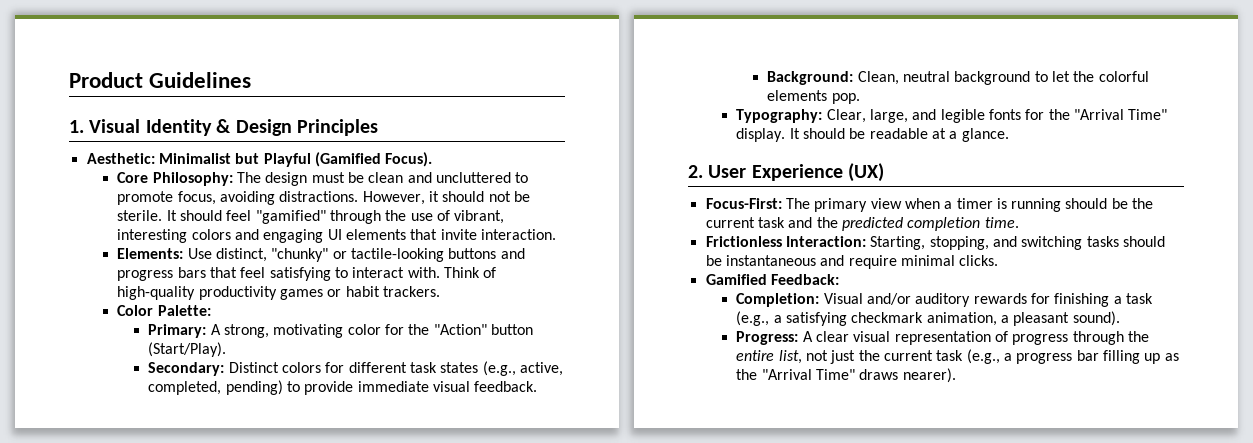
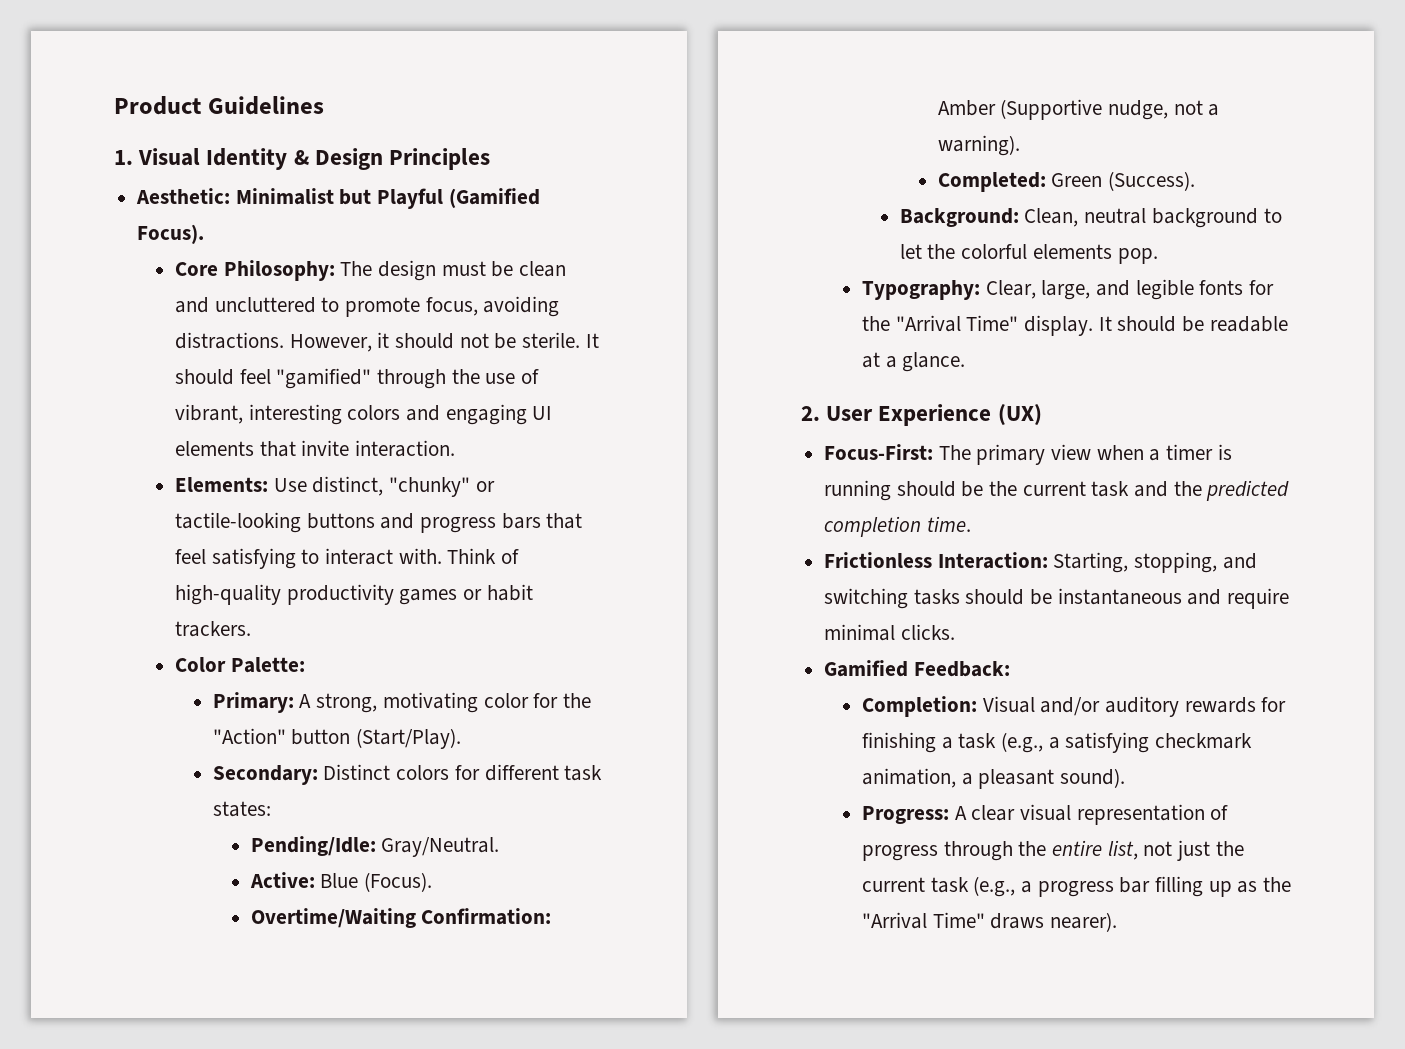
- Secondary: Distinct colors for different task states (e.g., active, completed, pending) to provide immediate visual feedback.
+ Secondary: Distinct colors for different task states:
+ Pending/Idle: Gray/Neutral.
+ Active: Blue (Focus).
+ Overtime/Waiting Confirmation: Amber (Supportive nudge, not a warning).
+ Completed: Green (Success).

